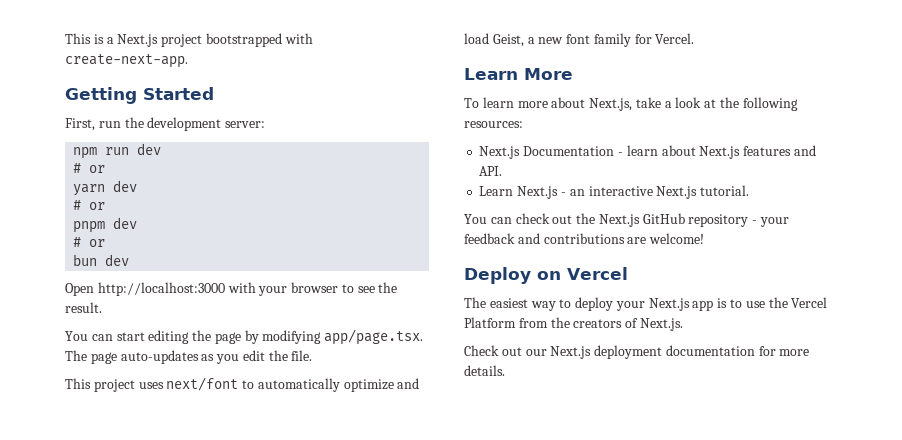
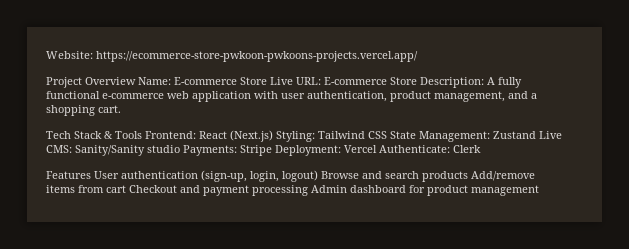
- This is a Next.js project bootstrapped with create-next-app.
- Getting Started
- First, run the development server:
- npm run dev
- # or
- yarn dev
- # or
- pnpm dev
- # or
- bun dev
- Open http://localhost:3000 with your browser to see the result.
- You can start editing the page by modifying app/page.tsx. The page auto-updates as you edit the file.
- This project uses next/font to automatically optimize and load Geist, a new font family for Vercel.
- Learn More
- To learn more about Next.js, take a look at the following resources:
- Next.js Documentation - learn about Next.js features and API.
- Learn Next.js - an interactive Next.js tutorial.
- You can check out the Next.js GitHub repository - your feedback and contributions are welcome!
- Deploy on Vercel
- The easiest way to deploy your Next.js app is to use the Vercel Platform from the creators of Next.js.
- Check out our Next.js deployment documentation for more details.
+ Website: https://ecommerce-store-pwkoon-pwkoons-projects.vercel.app/
+ Project Overview Name: E-commerce Store Live URL: E-commerce Store Description: A fully functional e-commerce web application with user authentication, product management, and a shopping cart.
+ Tech Stack & Tools Frontend: React (Next.js) Styling: Tailwind CSS State Management: Zustand Live CMS: Sanity/Sanity studio Payments: Stripe Deployment: Vercel Authenticate: Clerk
+ Features User authentication (sign-up, login, logout) Browse and search products Add/remove items from cart Checkout and payment processing Admin dashboard for product management

